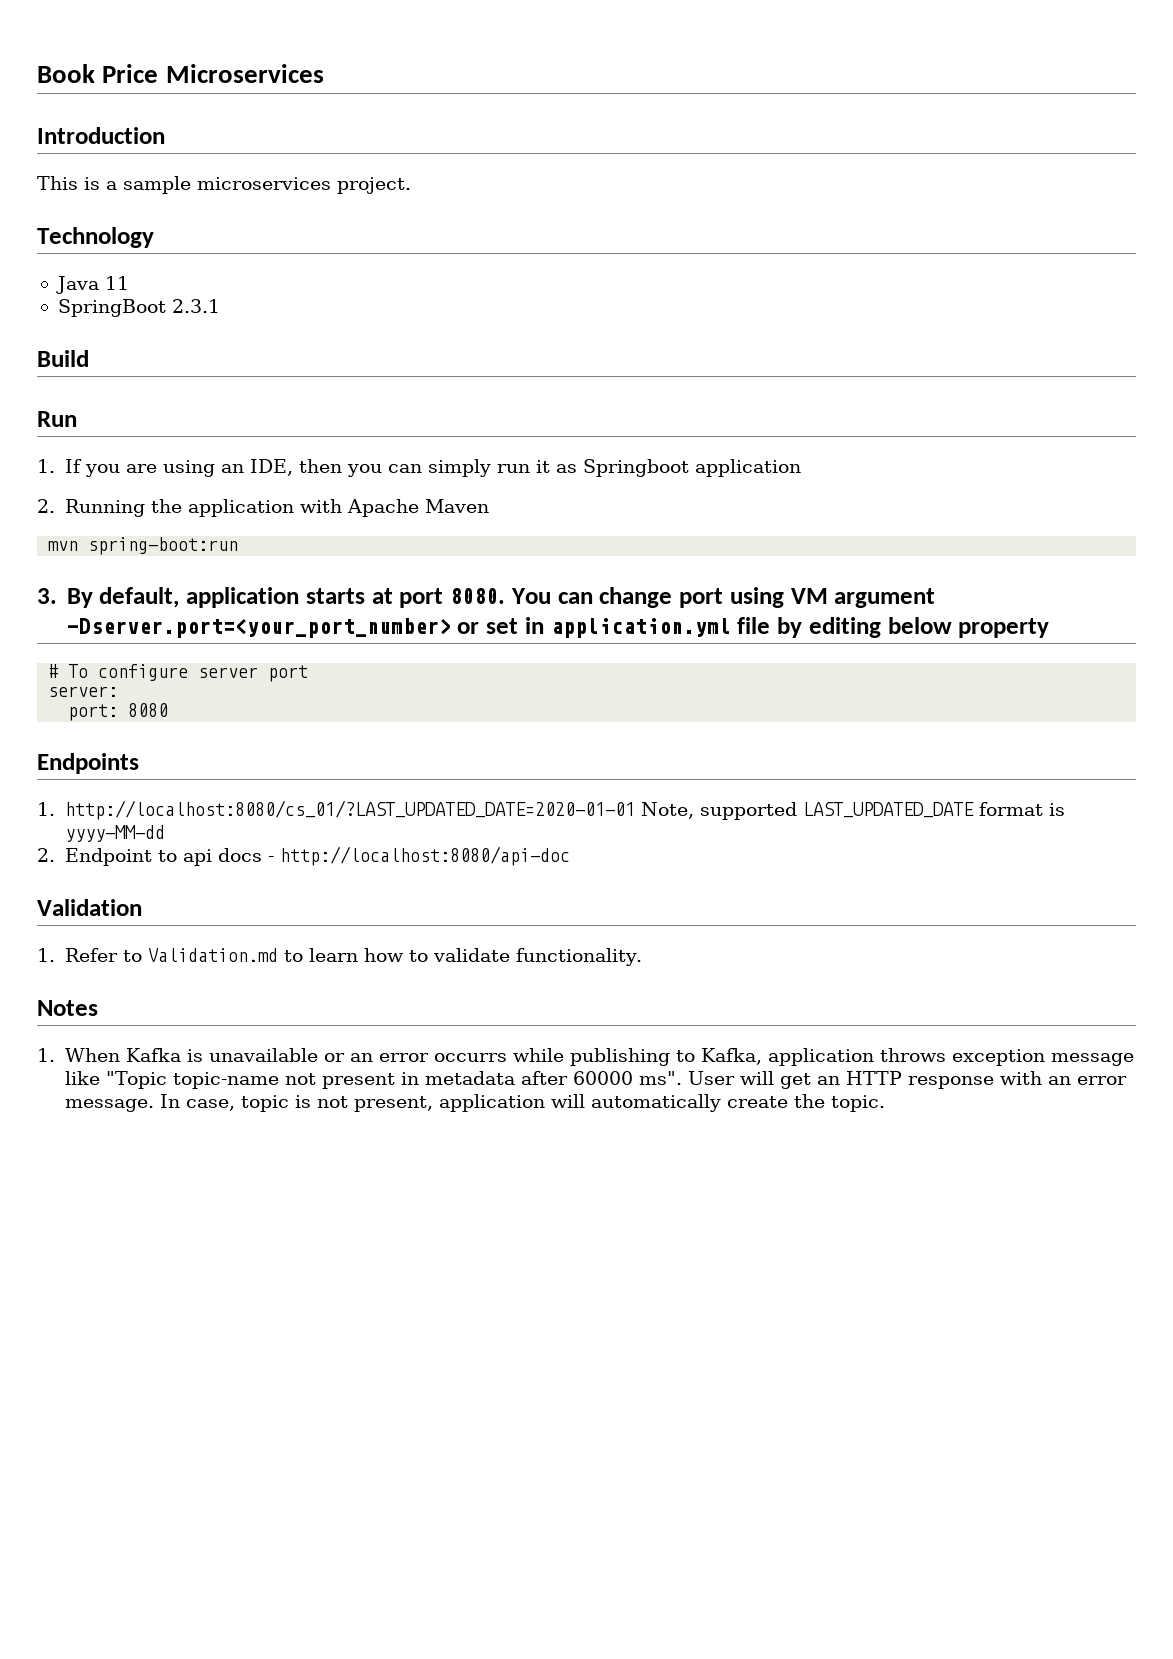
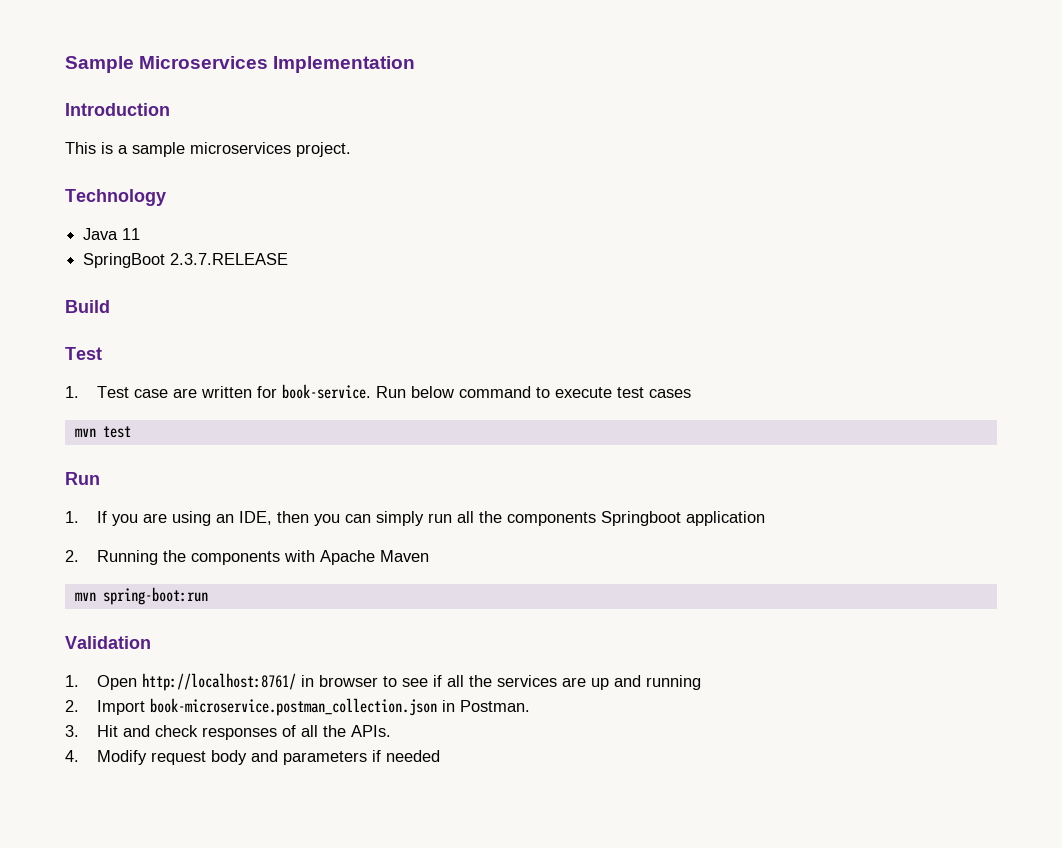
- Book Price Microservices
+ Sample Microservices Implementation
- SpringBoot 2.3.1
+ SpringBoot 2.3.7.RELEASE
  Build
+ Test
+ 1. Test case are written for book-service. Run below command to execute test cases
+ mvn test
- 1. If you are using an IDE, then you can simply run it as Springboot application
+ 1. If you are using an IDE, then you can simply run all the components Springboot application
- 2. Running the application with Apache Maven
+ 2. Running the components with Apache Maven
- 3. By default, application starts at port 8080. You can change port using VM argument -Dserver.port=<your_port_number> or set in application.yml file by editing below property
- # To configure server port
- server:
- port: 8080
- Endpoints
- 1. http://localhost:8080/cs_01/?LAST_UPDATED_DATE=2020-01-01 Note, supported LAST_UPDATED_DATE format is yyyy-MM-dd
- 2. Endpoint to api docs - http://localhost:8080/api-doc
  Validation
- 1. Refer to Validation.md to learn how to validate functionality.
- Notes
- 1. When Kafka is unavailable or an error occurrs while publishing to Kafka, application throws exception message like "Topic topic-name not present in metadata after 60000 ms". User will get an HTTP response with an error message. In case, topic is not present, application will automatically create the topic.
+ 1. Open http://localhost:8761/ in browser to see if all the services are up and running
+ 2. Import book-microservice.postman_collection.json in Postman.
+ 3. Hit and check responses of all the APIs.
+ 4. Modify request body and parameters if needed

